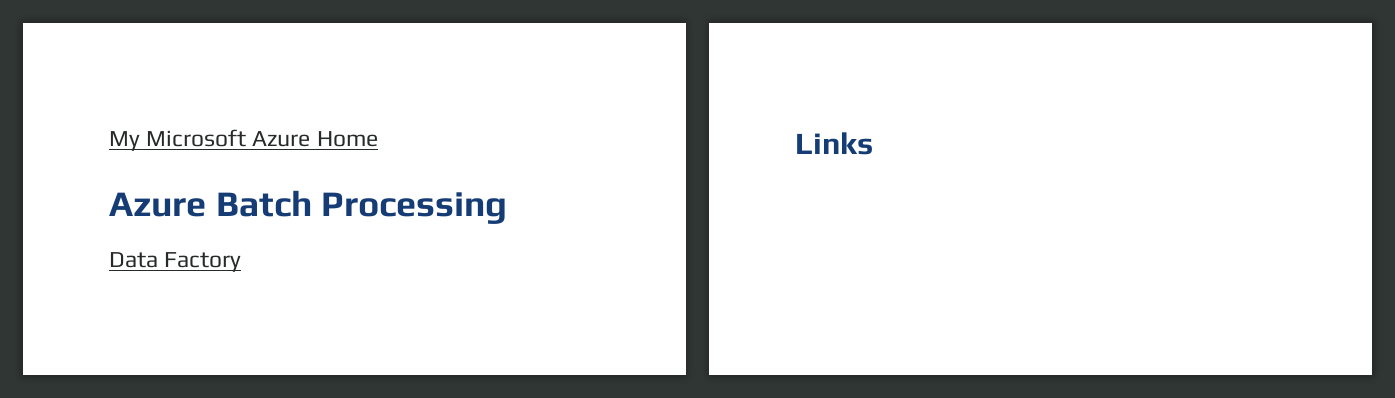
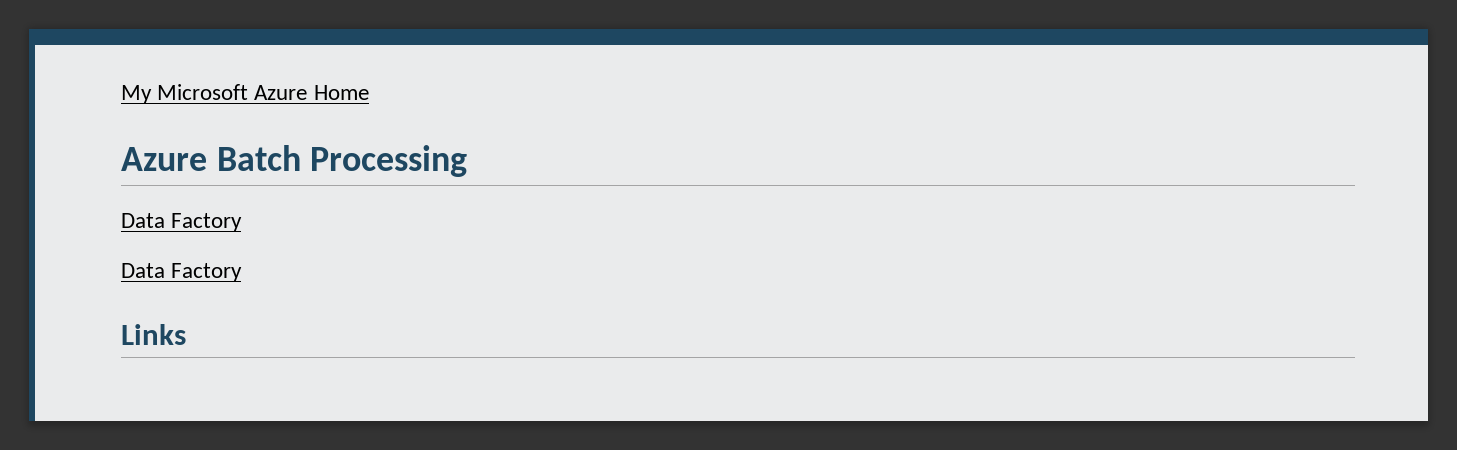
  Azure Batch Processing
+ Data Factory

